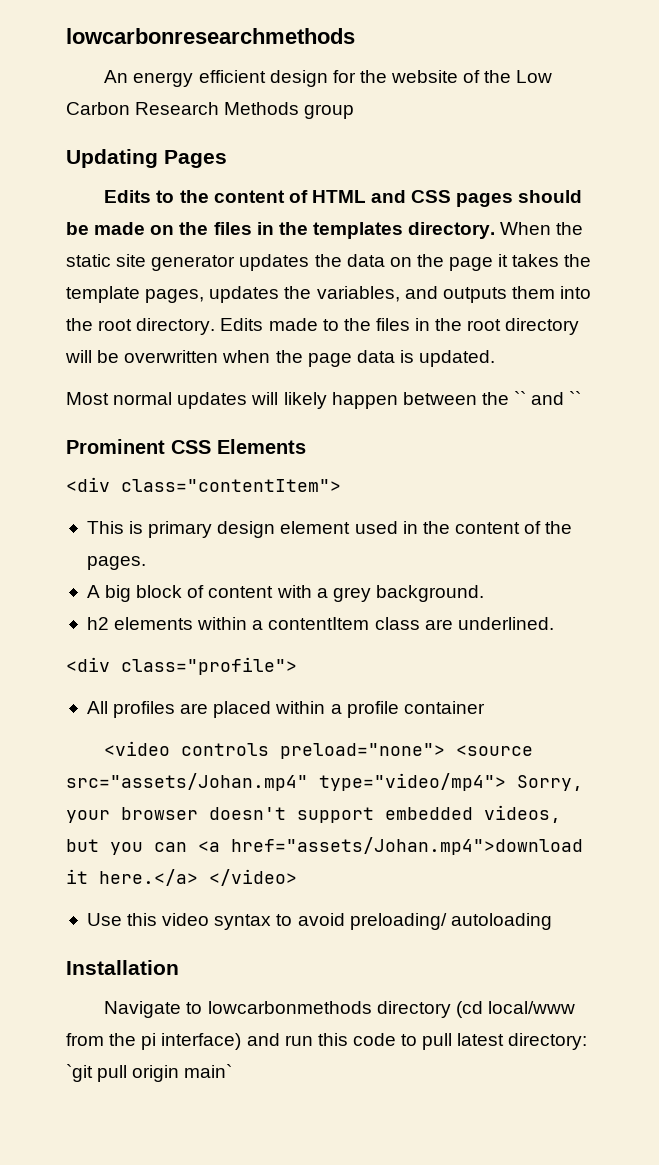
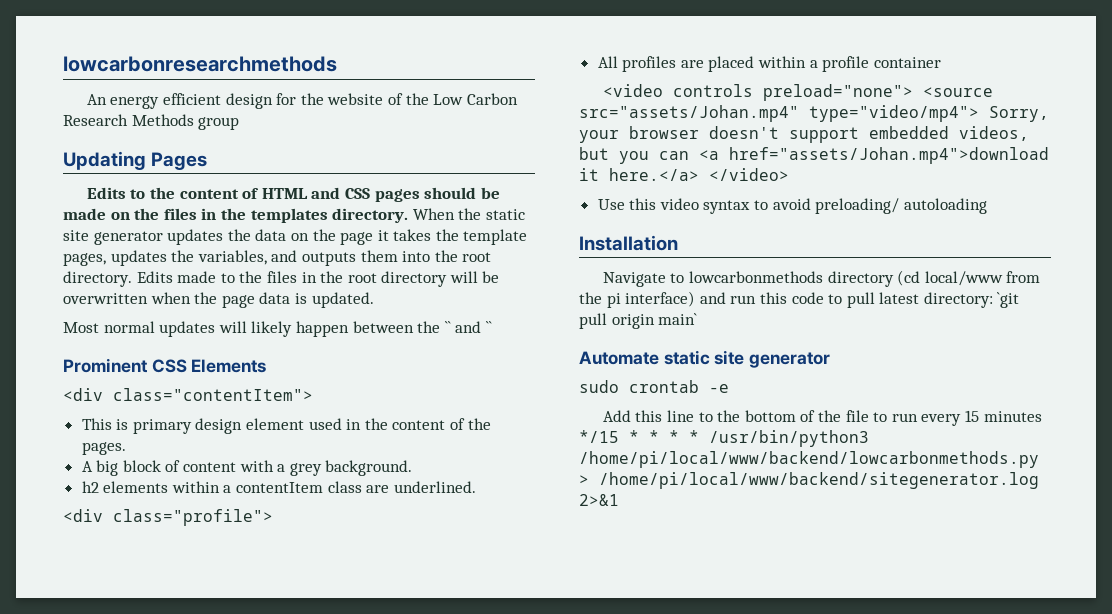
+ Automate static site generator
+ sudo crontab -e
+ Add this line to the bottom of the file to run every 15 minutes */15 * * * * /usr/bin/python3 /home/pi/local/www/backend/lowcarbonmethods.py > /home/pi/local/www/backend/sitegenerator.log 2>&1

